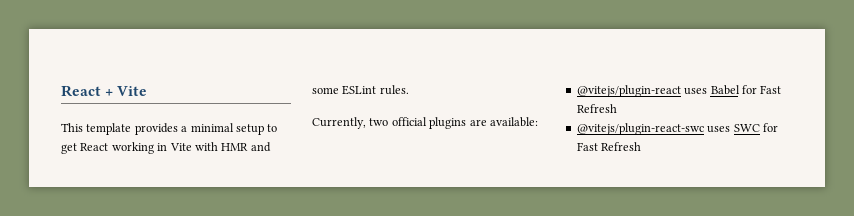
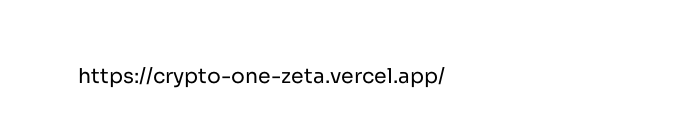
- React + Vite
- This template provides a minimal setup to get React working in Vite with HMR and some ESLint rules.
- Currently, two official plugins are available:
- @vitejs/plugin-react uses Babel for Fast Refresh
- @vitejs/plugin-react-swc uses SWC for Fast Refresh
+ https://crypto-one-zeta.vercel.app/

